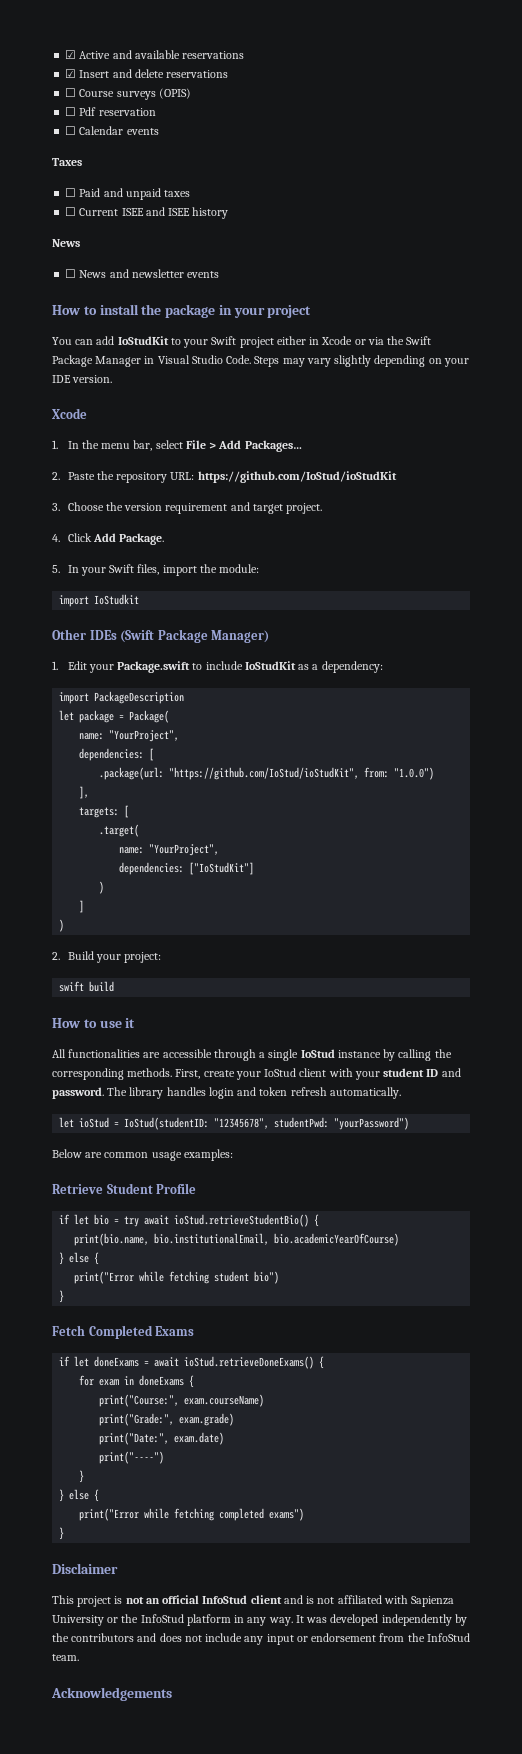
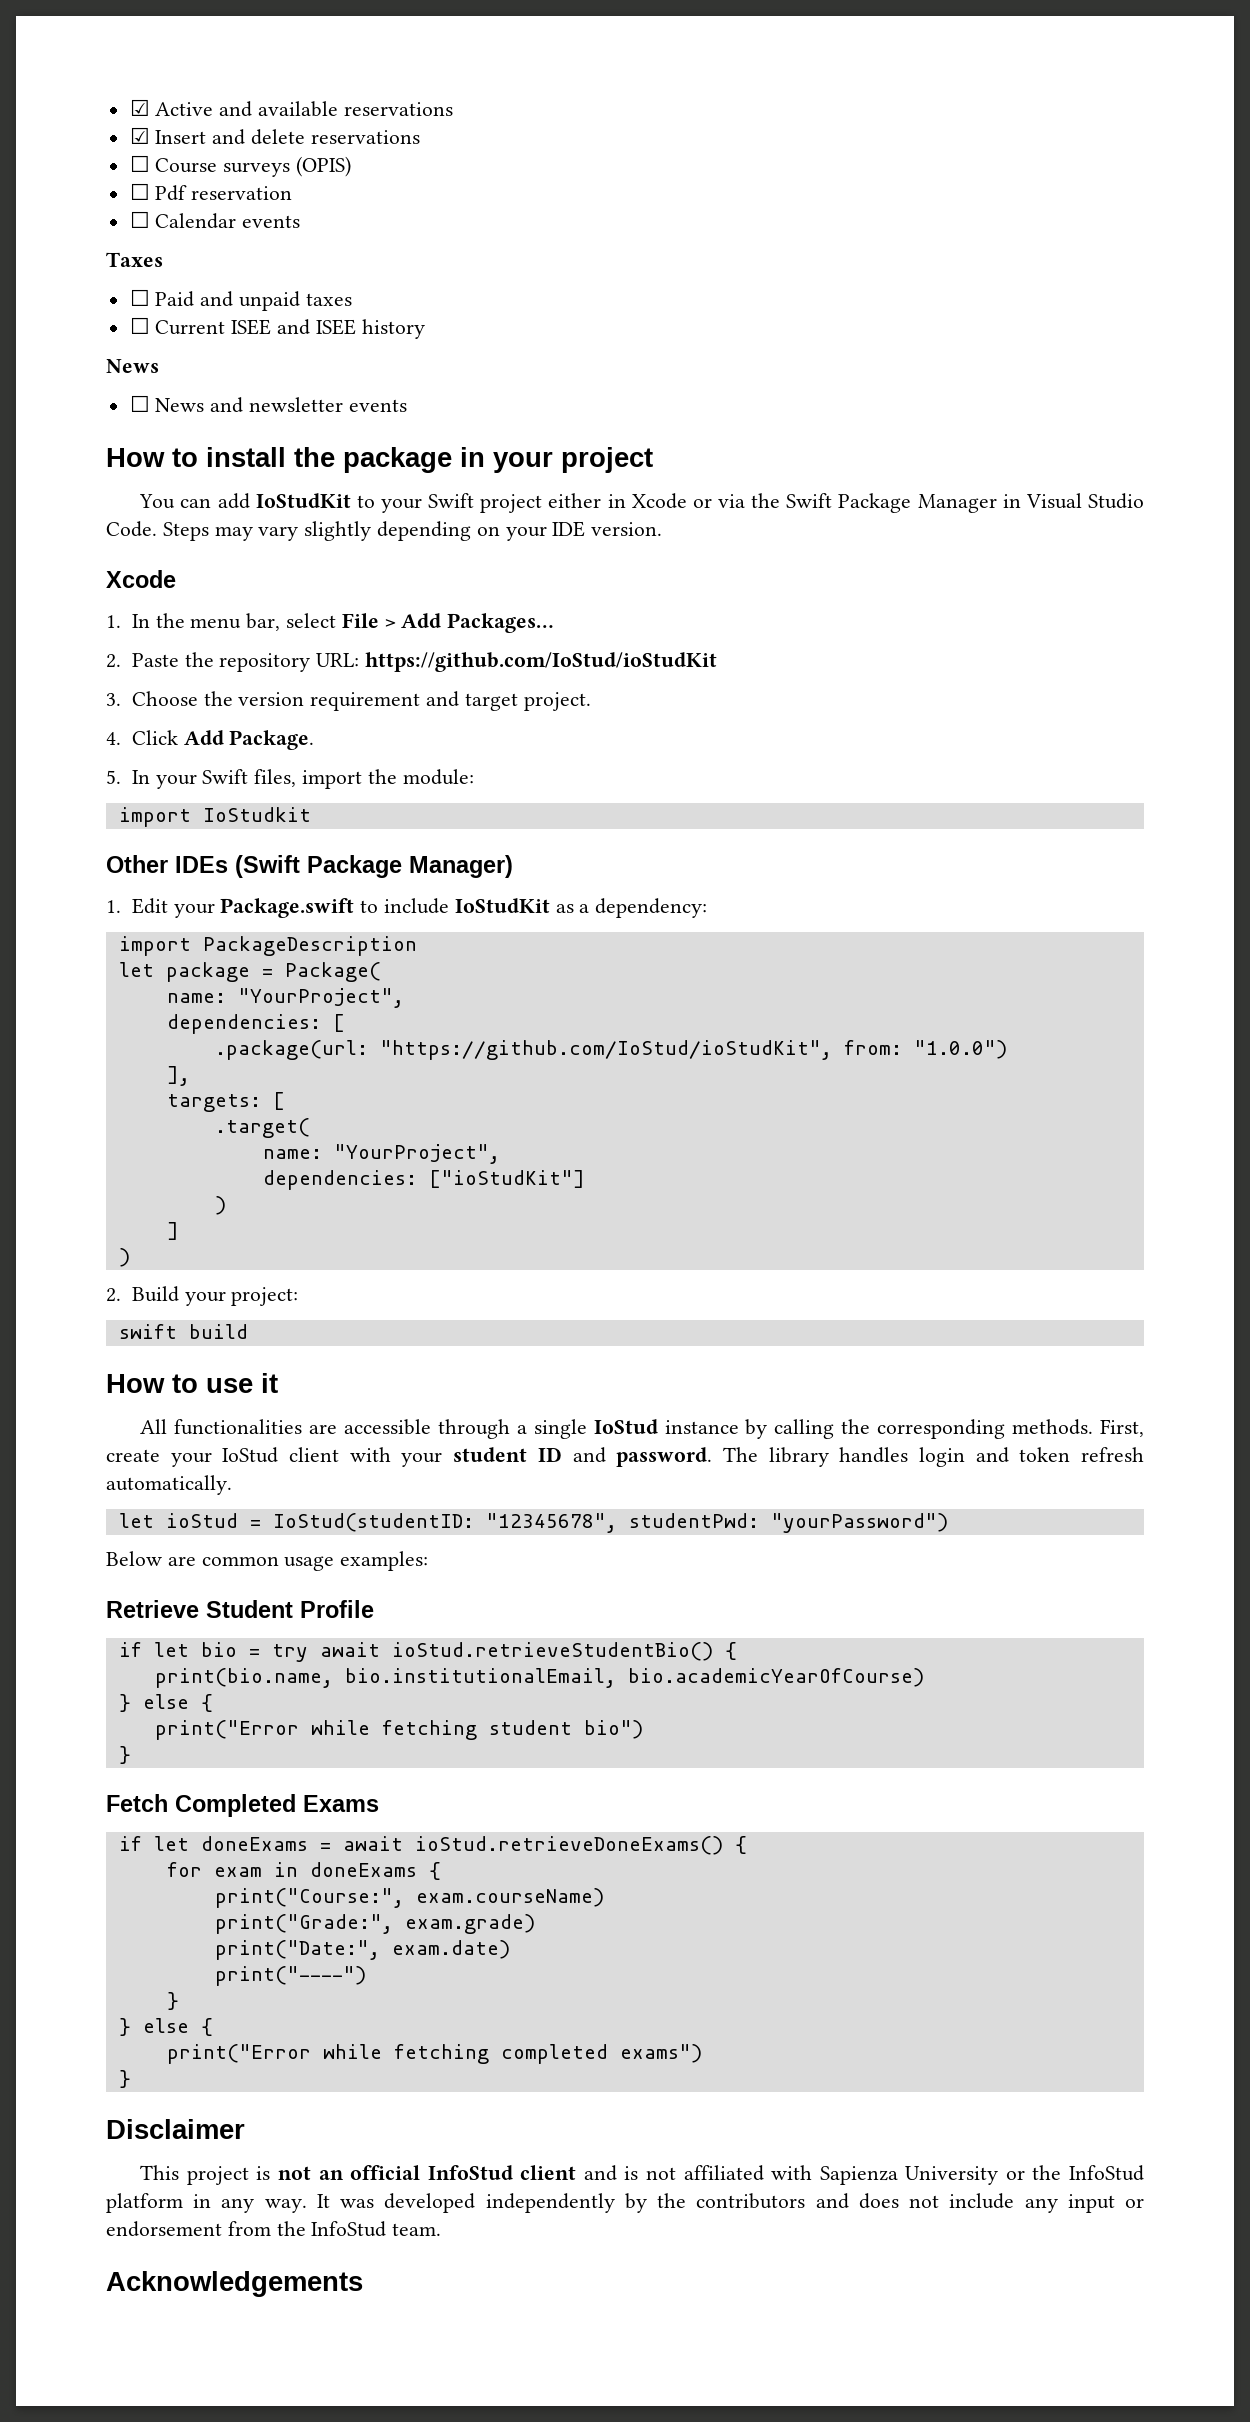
- dependencies: ["IoStudKit"]
+ dependencies: ["ioStudKit"]

